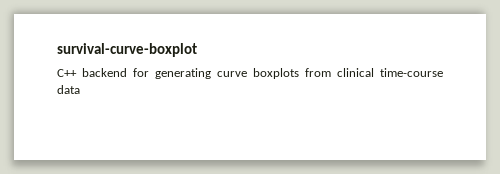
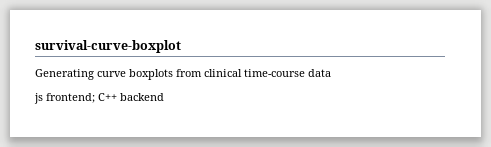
- C++ backend for generating curve boxplots from clinical time-course data
+ Generating curve boxplots from clinical time-course data
+ js frontend; C++ backend

